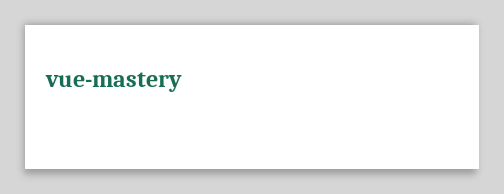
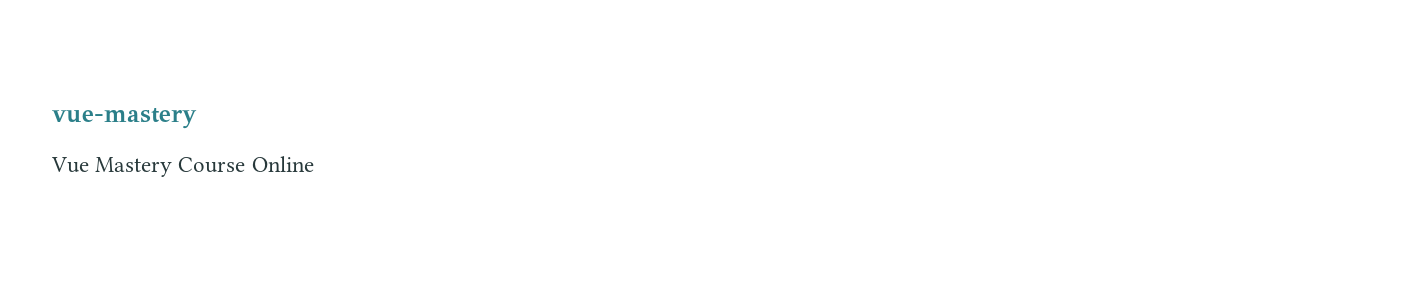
+ Vue Mastery Course Online

